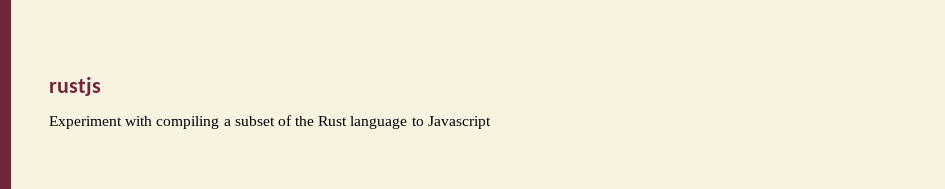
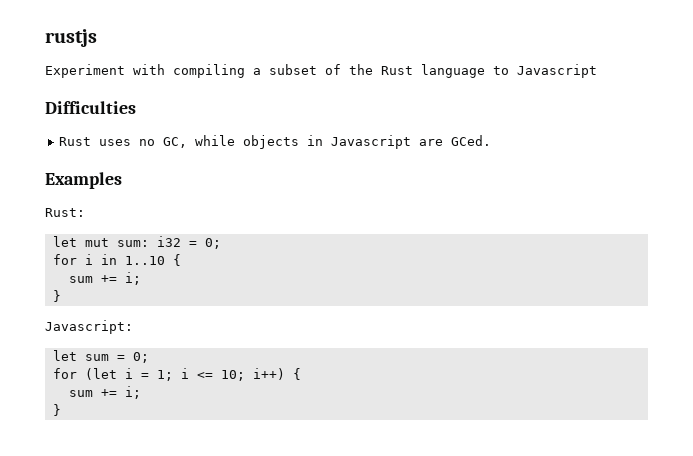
+ Difficulties
+ Rust uses no GC, while objects in Javascript are GCed.
+ Examples
+ Rust:
+ let mut sum: i32 = 0;
+ for i in 1..10 {
+ sum += i;
+ }
+ Javascript:
+ let sum = 0;
+ for (let i = 1; i <= 10; i++) {
+ sum += i;
+ }

